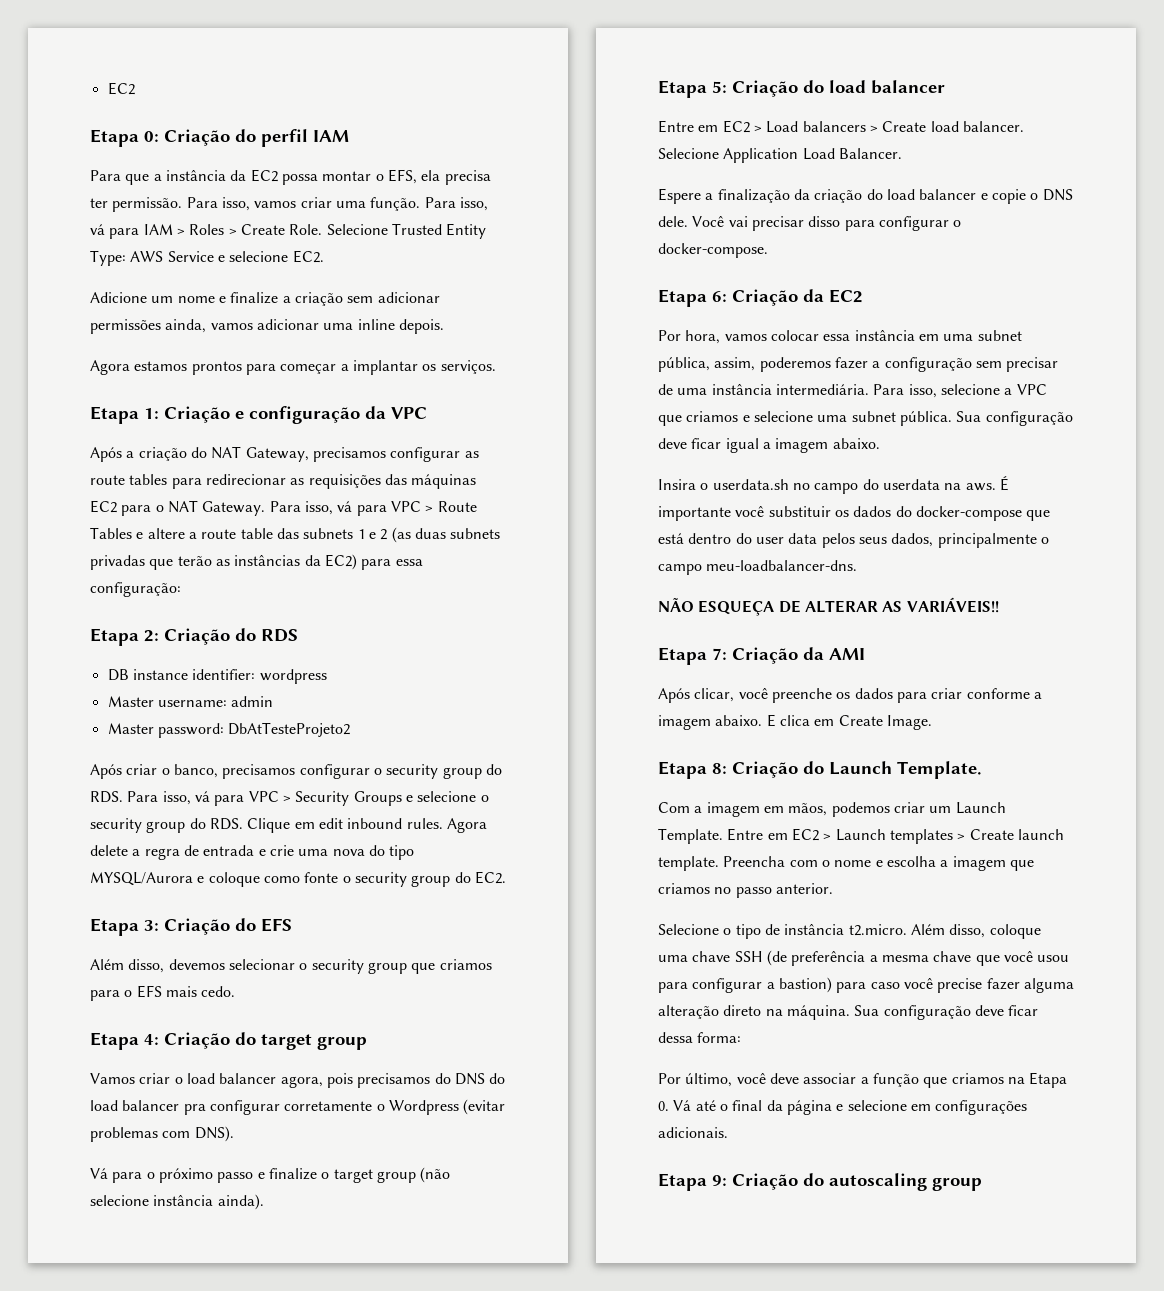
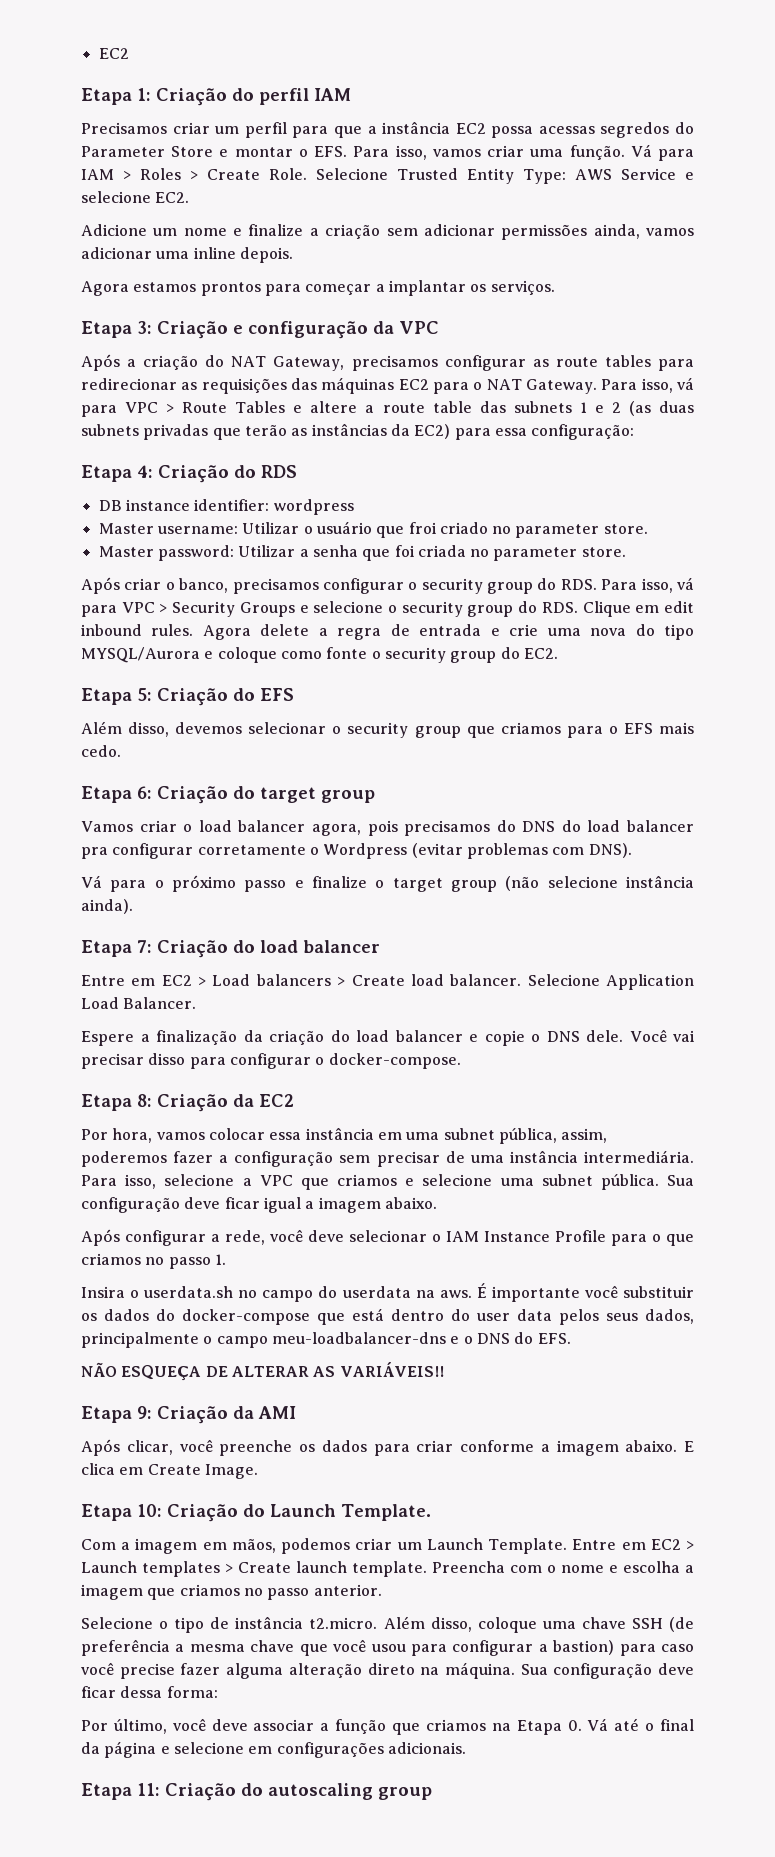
- Etapa 0: Criação do perfil IAM
+ Etapa 1: Criação do perfil IAM
- Para que a instância da EC2 possa montar o EFS, ela precisa ter permissão. Para isso, vamos criar uma função.
+ Precisamos criar um perfil para que a instância EC2 possa acessas segredos do Parameter Store e montar o EFS. Para isso, vamos criar uma função.
- Para isso, vá para IAM > Roles > Create Role.
+ Vá para IAM > Roles > Create Role.
- Etapa 1: Criação e configuração da VPC
+ Etapa 3: Criação e configuração da VPC
- Etapa 2: Criação do RDS
+ Etapa 4: Criação do RDS
- Master username: admin
- Master password: DbAtTesteProjeto2
+ Master username: Utilizar o usuário que froi criado no parameter store.
+ Master password: Utilizar a senha que foi criada no parameter store.
- Etapa 3: Criação do EFS
+ Etapa 5: Criação do EFS
- Etapa 4: Criação do target group
+ Etapa 6: Criação do target group
- Etapa 5: Criação do load balancer
+ Etapa 7: Criação do load balancer
- Etapa 6: Criação da EC2
+ Etapa 8: Criação da EC2
+ Após configurar a rede, você deve selecionar o IAM Instance Profile para o que criamos no passo 1.
- É importante você substituir os dados do docker-compose que está dentro do user data pelos seus dados, principalmente o campo meu-loadbalancer-dns.
+ É importante você substituir os dados do docker-compose que está dentro do user data pelos seus dados, principalmente o campo meu-loadbalancer-dns e o DNS do EFS.
- Etapa 7: Criação da AMI
+ Etapa 9: Criação da AMI
- Etapa 8: Criação do Launch Template.
+ Etapa 10: Criação do Launch Template.
- Etapa 9: Criação do autoscaling group
+ Etapa 11: Criação do autoscaling group

